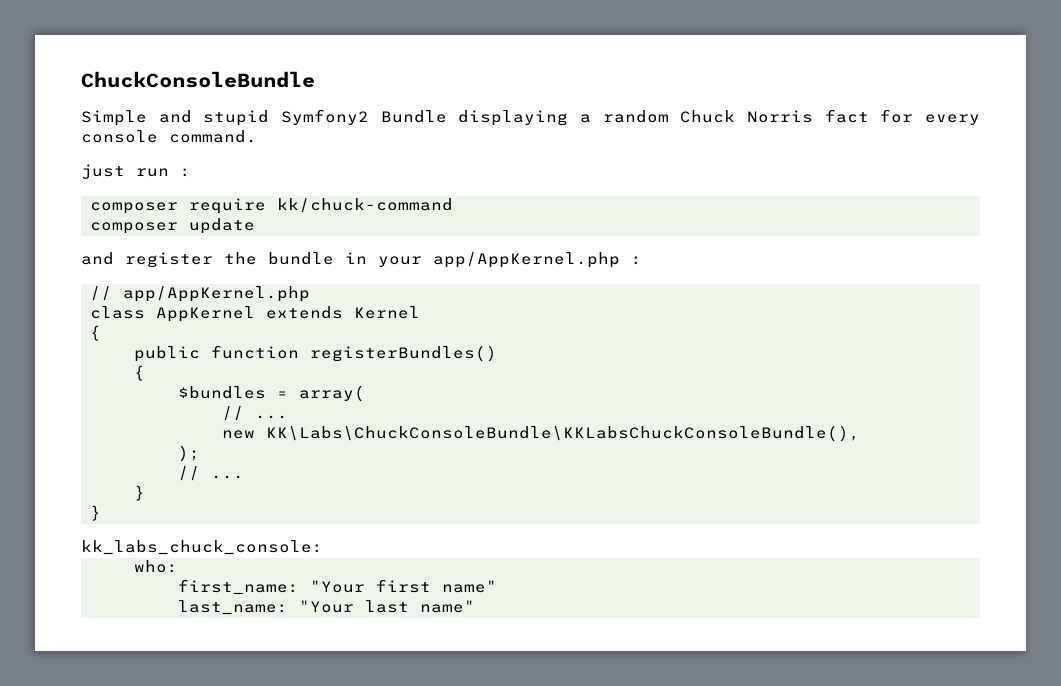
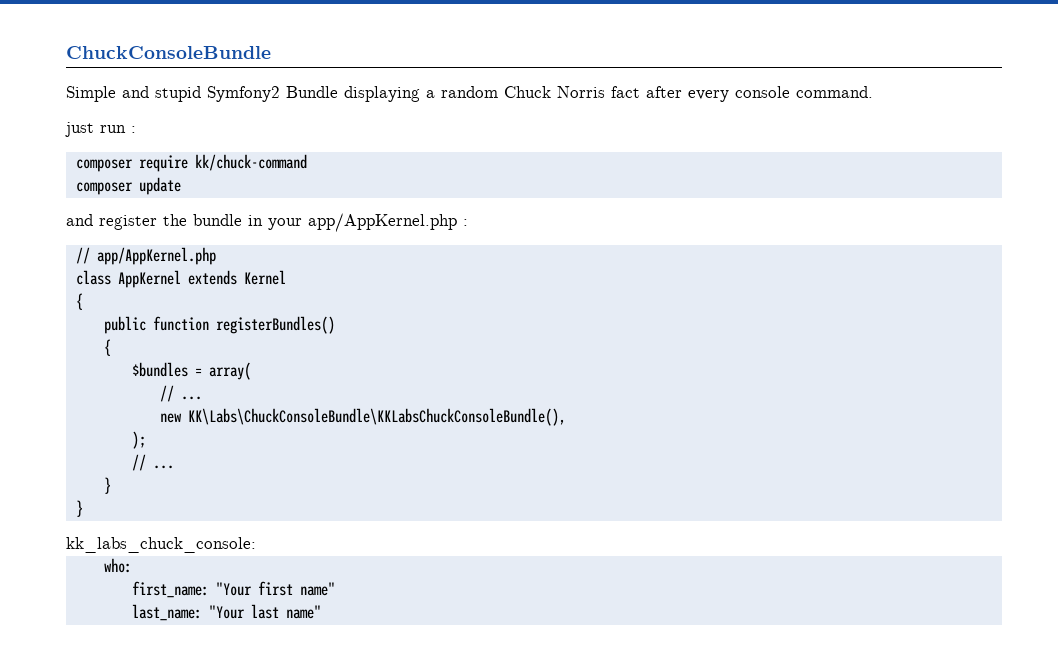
- Simple and stupid Symfony2 Bundle displaying a random Chuck Norris fact for every console command.
+ Simple and stupid Symfony2 Bundle displaying a random Chuck Norris fact after every console command.

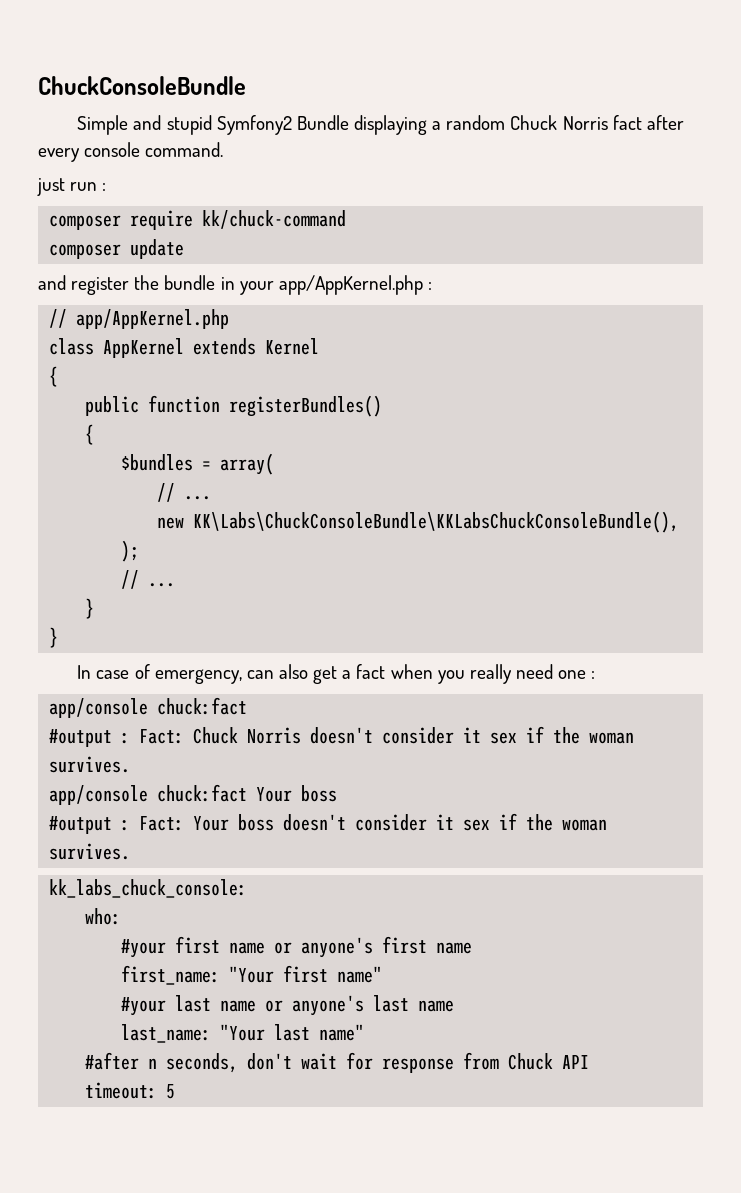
+ In case of emergency, can also get a fact when you really need one :
+ app/console chuck:fact
+ #output : Fact: Chuck Norris doesn't consider it sex if the woman survives.
+ app/console chuck:fact Your boss
+ #output : Fact: Your boss doesn't consider it sex if the woman survives.
  kk_labs_chuck_console:
  who:
+ #your first name or anyone's first name
  first_name: "Your first name"
+ #your last name or anyone's last name
  last_name: "Your last name"
+ #after n seconds, don't wait for response from Chuck API
+ timeout: 5

